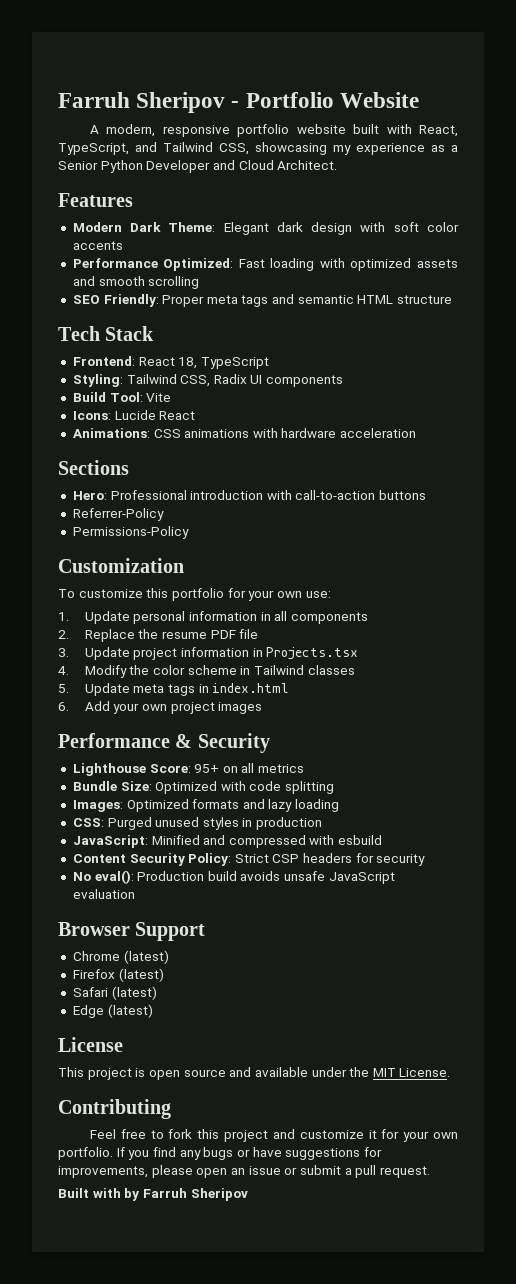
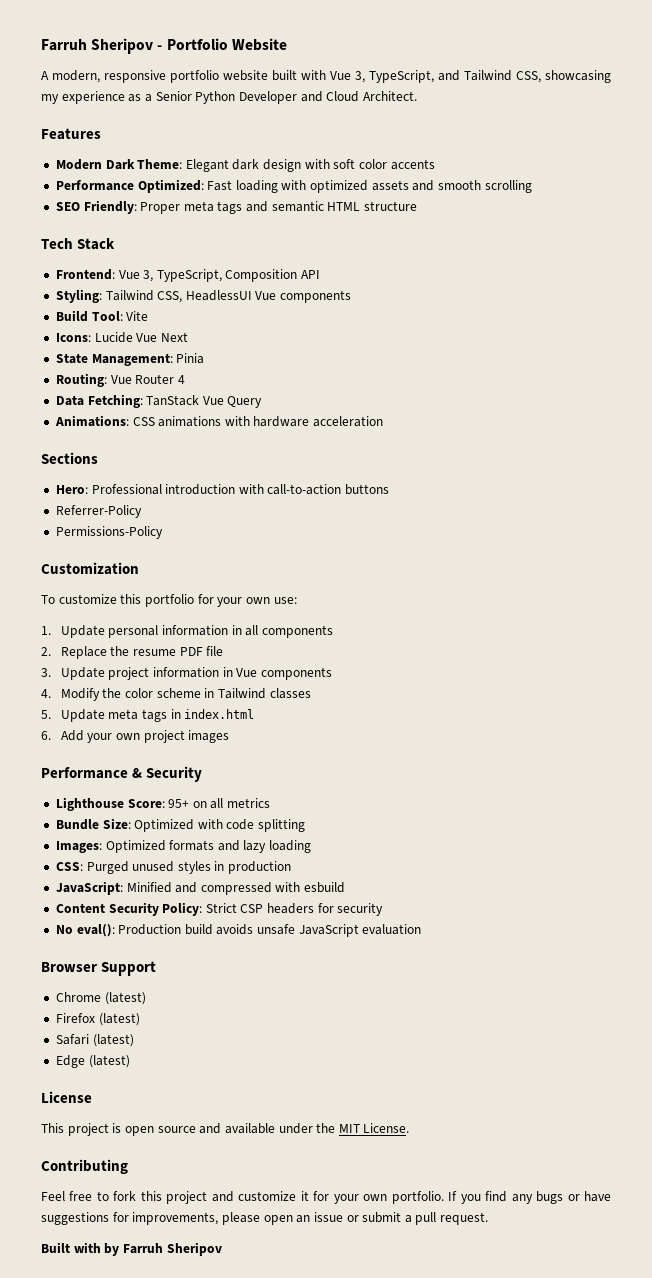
- A modern, responsive portfolio website built with React, TypeScript, and Tailwind CSS, showcasing my experience as a Senior Python Developer and Cloud Architect.
+ A modern, responsive portfolio website built with Vue 3, TypeScript, and Tailwind CSS, showcasing my experience as a Senior Python Developer and Cloud Architect.
- Frontend: React 18, TypeScript
+ Frontend: Vue 3, TypeScript, Composition API
- Styling: Tailwind CSS, Radix UI components
+ Styling: Tailwind CSS, HeadlessUI Vue components
- Icons: Lucide React
+ Icons: Lucide Vue Next
+ State Management: Pinia
+ Routing: Vue Router 4
+ Data Fetching: TanStack Vue Query
- 3. Update project information in Projects.tsx
+ 3. Update project information in Vue components

